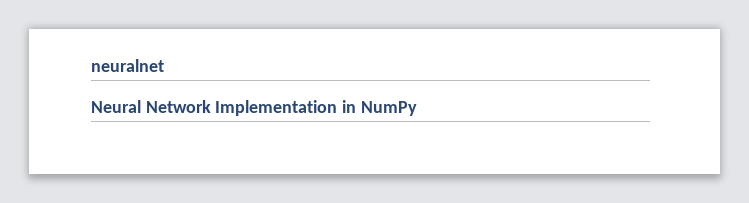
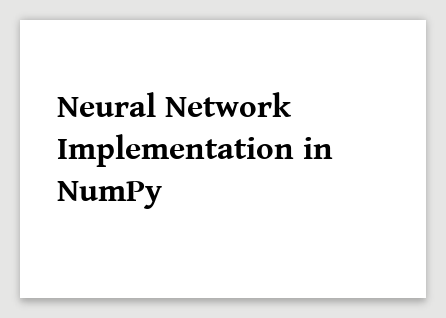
- neuralnet

